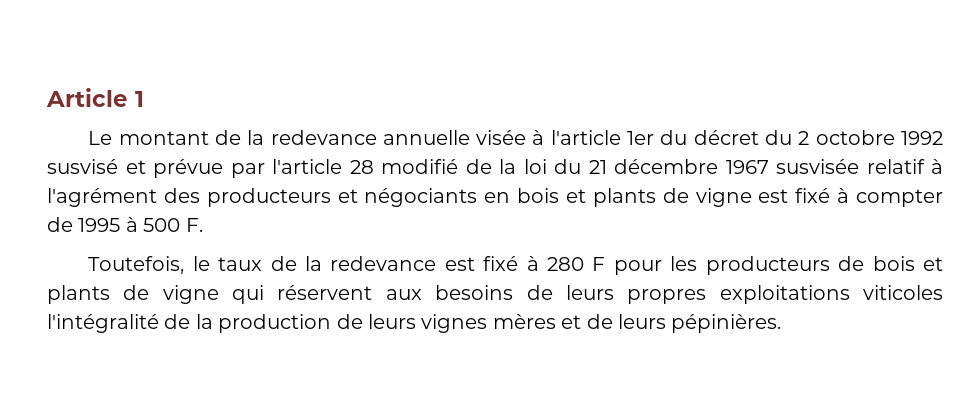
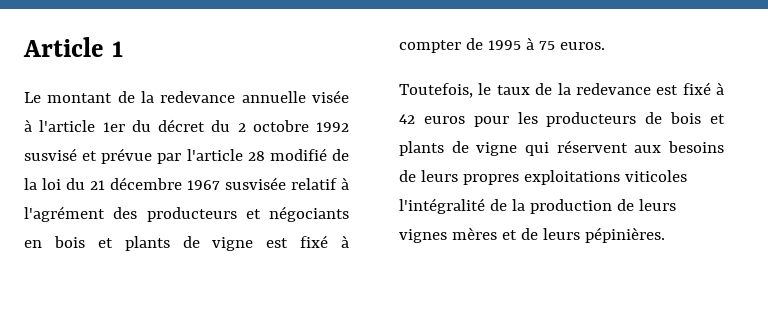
- Le montant de la redevance annuelle visée à l'article 1er du décret du 2 octobre 1992 susvisé et prévue par l'article 28 modifié de la loi du 21 décembre 1967 susvisée relatif à l'agrément des producteurs et négociants en bois et plants de vigne est fixé à compter de 1995 à 500 F.
+ Le montant de la redevance annuelle visée à l'article 1er du décret du 2 octobre 1992 susvisé et prévue par l'article 28 modifié de la loi du 21 décembre 1967 susvisée relatif à l'agrément des producteurs et négociants en bois et plants de vigne est fixé à compter de 1995 à 75 euros.
- Toutefois, le taux de la redevance est fixé à 280 F pour les producteurs de bois et plants de vigne qui réservent aux besoins de leurs propres exploitations viticoles l'intégralité de la production de leurs vignes mères et de leurs pépinières.
+ Toutefois, le taux de la redevance est fixé à 42 euros pour les producteurs de bois et plants de vigne qui réservent aux besoins de leurs propres exploitations viticoles l'intégralité de la production de leurs vignes mères et de leurs pépinières.

